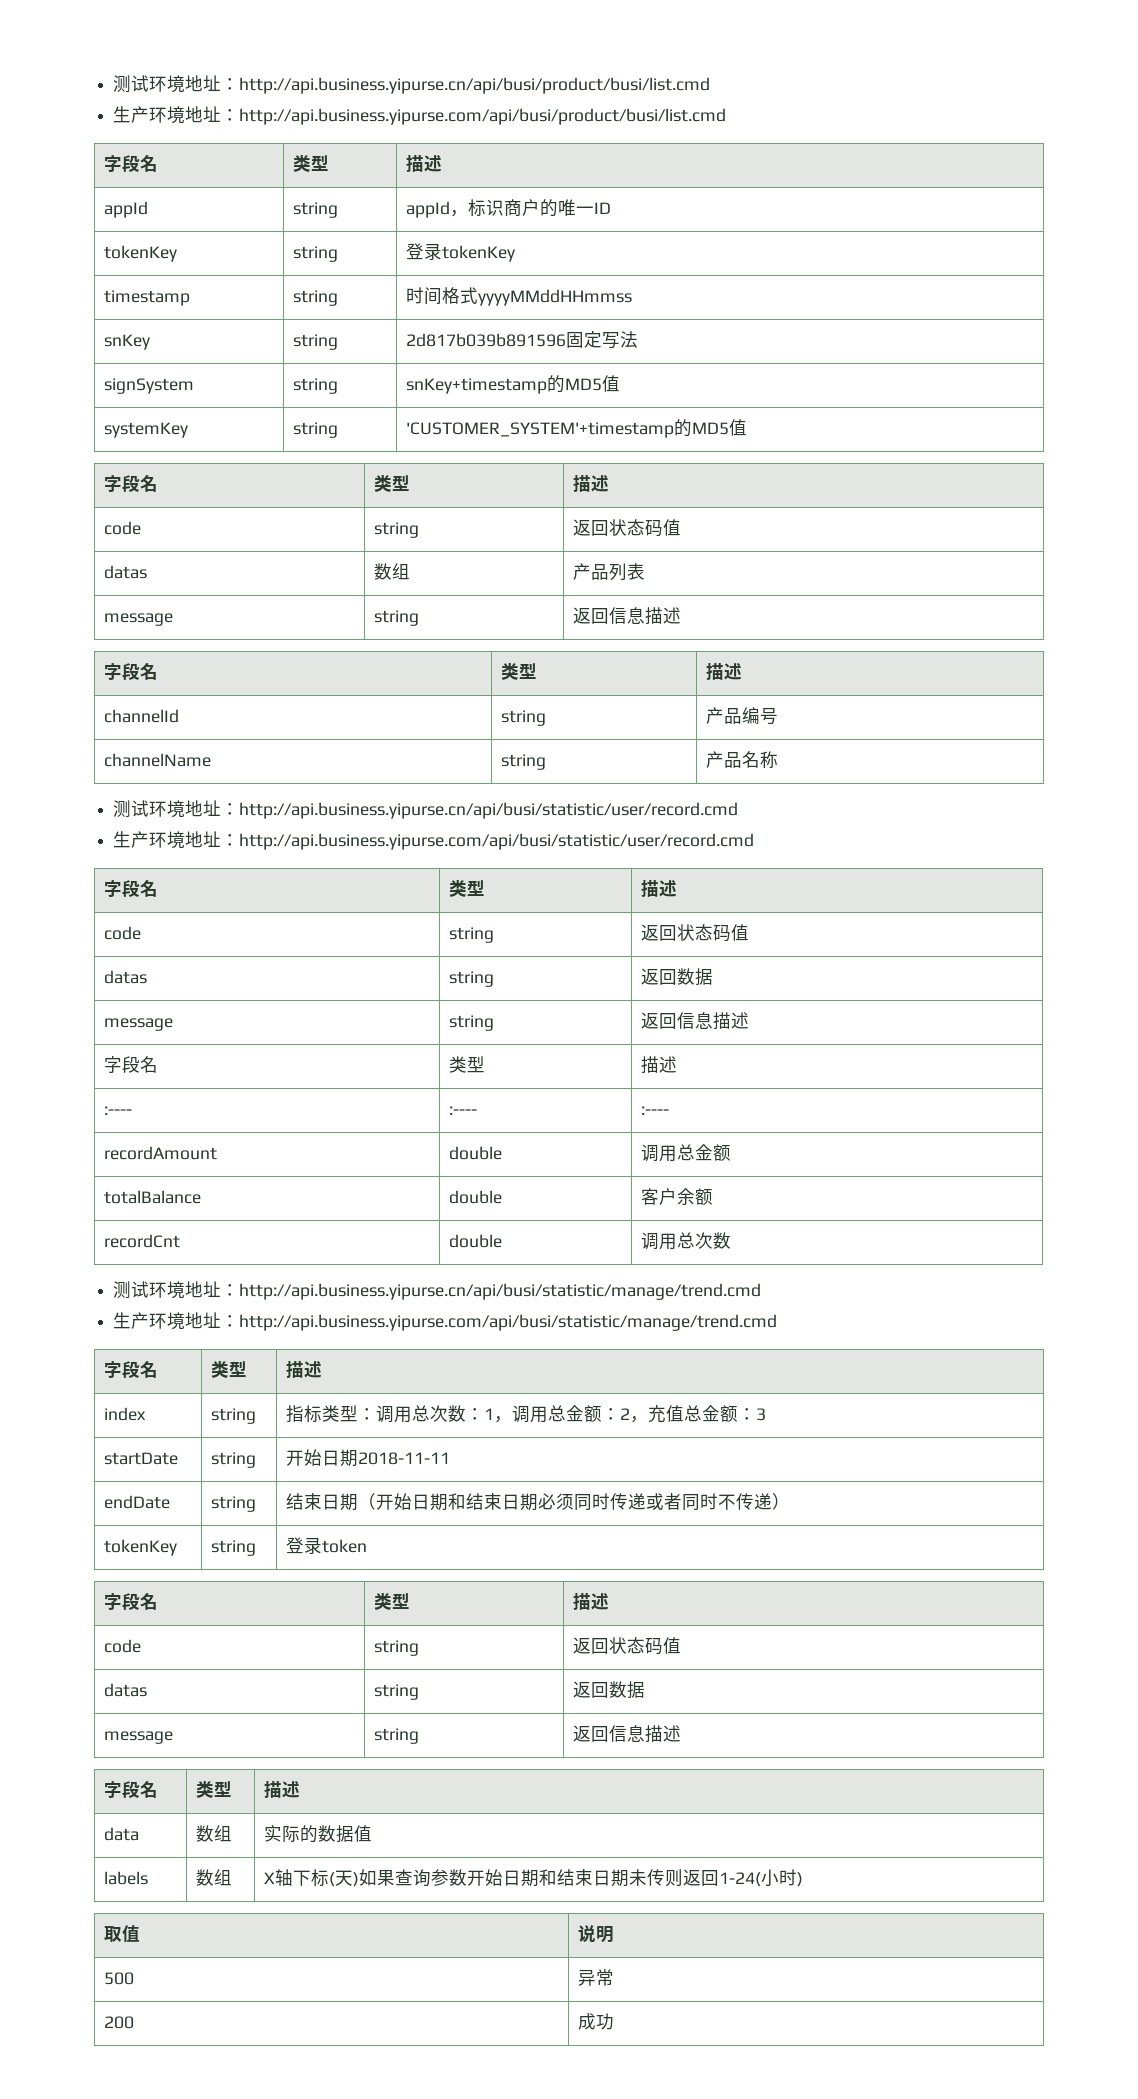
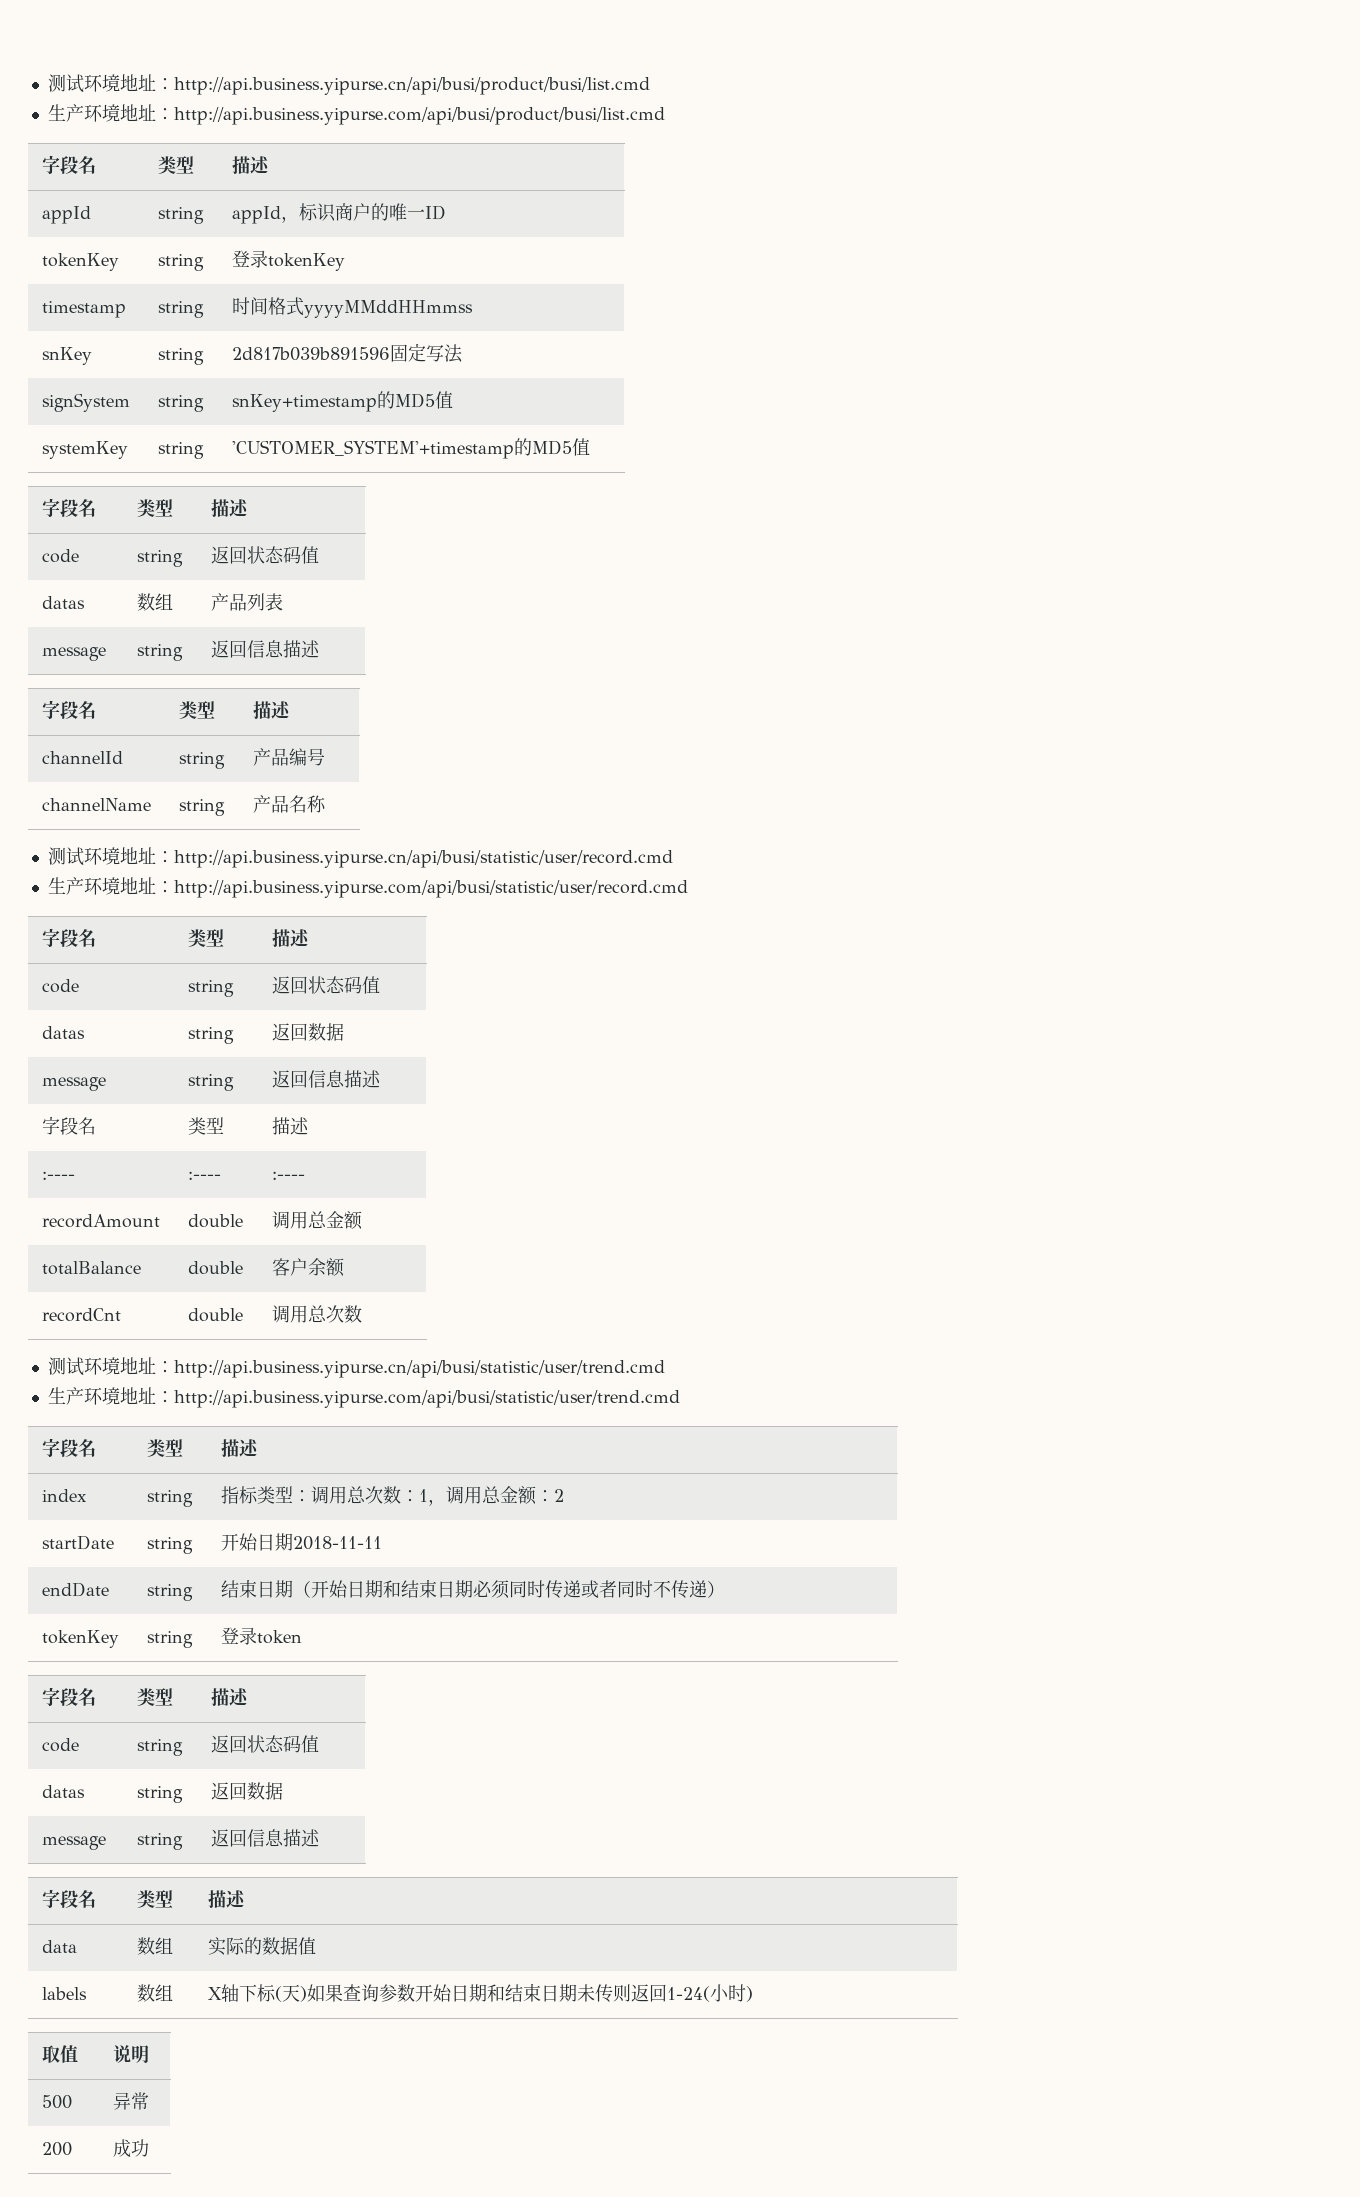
- 测试环境地址：http://api.business.yipurse.cn/api/busi/statistic/manage/trend.cmd
- 生产环境地址：http://api.business.yipurse.com/api/busi/statistic/manage/trend.cmd
+ 测试环境地址：http://api.business.yipurse.cn/api/busi/statistic/user/trend.cmd
+ 生产环境地址：http://api.business.yipurse.com/api/busi/statistic/user/trend.cmd
- index | string | 指标类型：调用总次数：1，调用总金额：2，充值总金额：3
+ index | string | 指标类型：调用总次数：1，调用总金额：2

